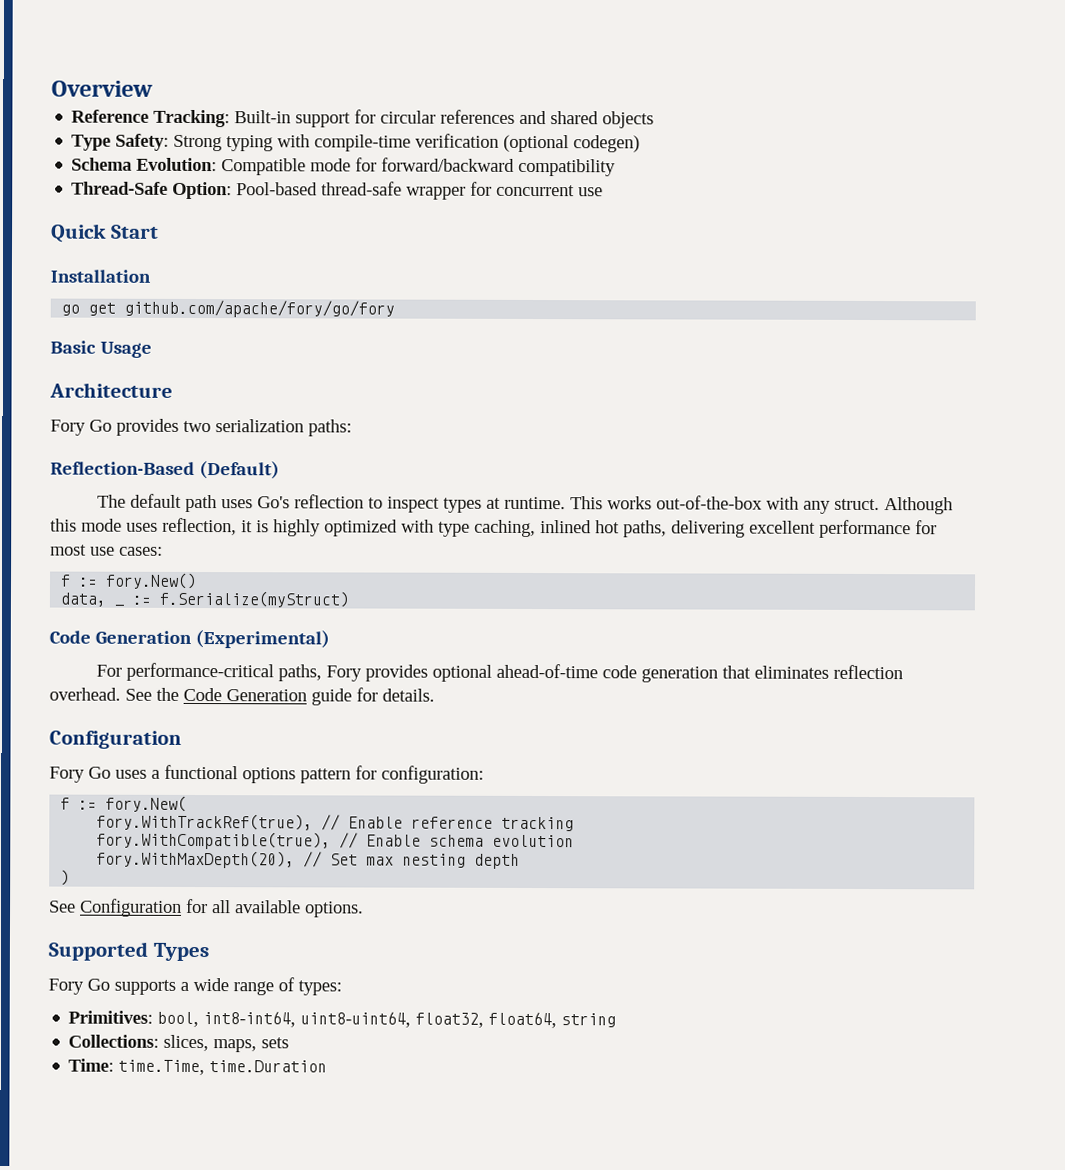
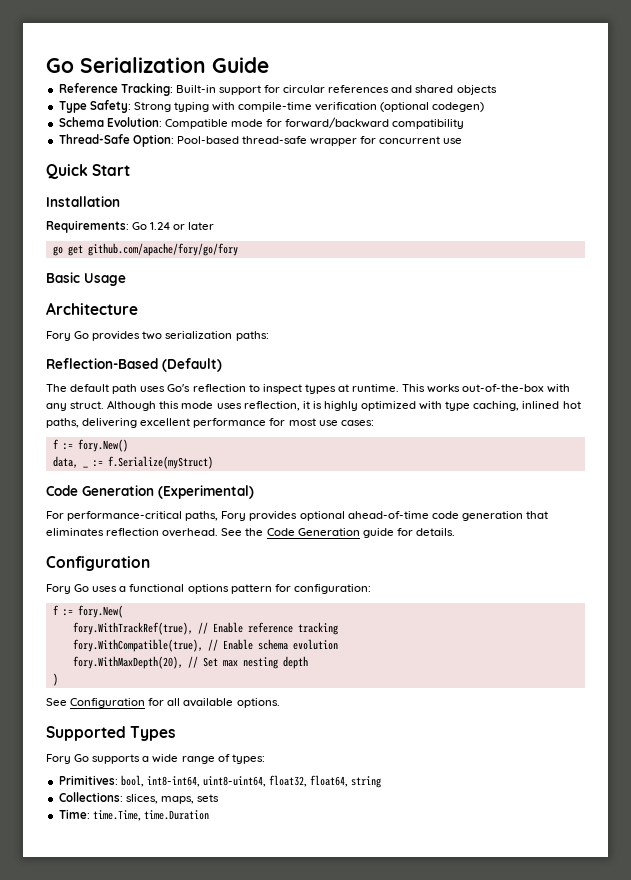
- Overview
+ Go Serialization Guide
+ Requirements: Go 1.24 or later

